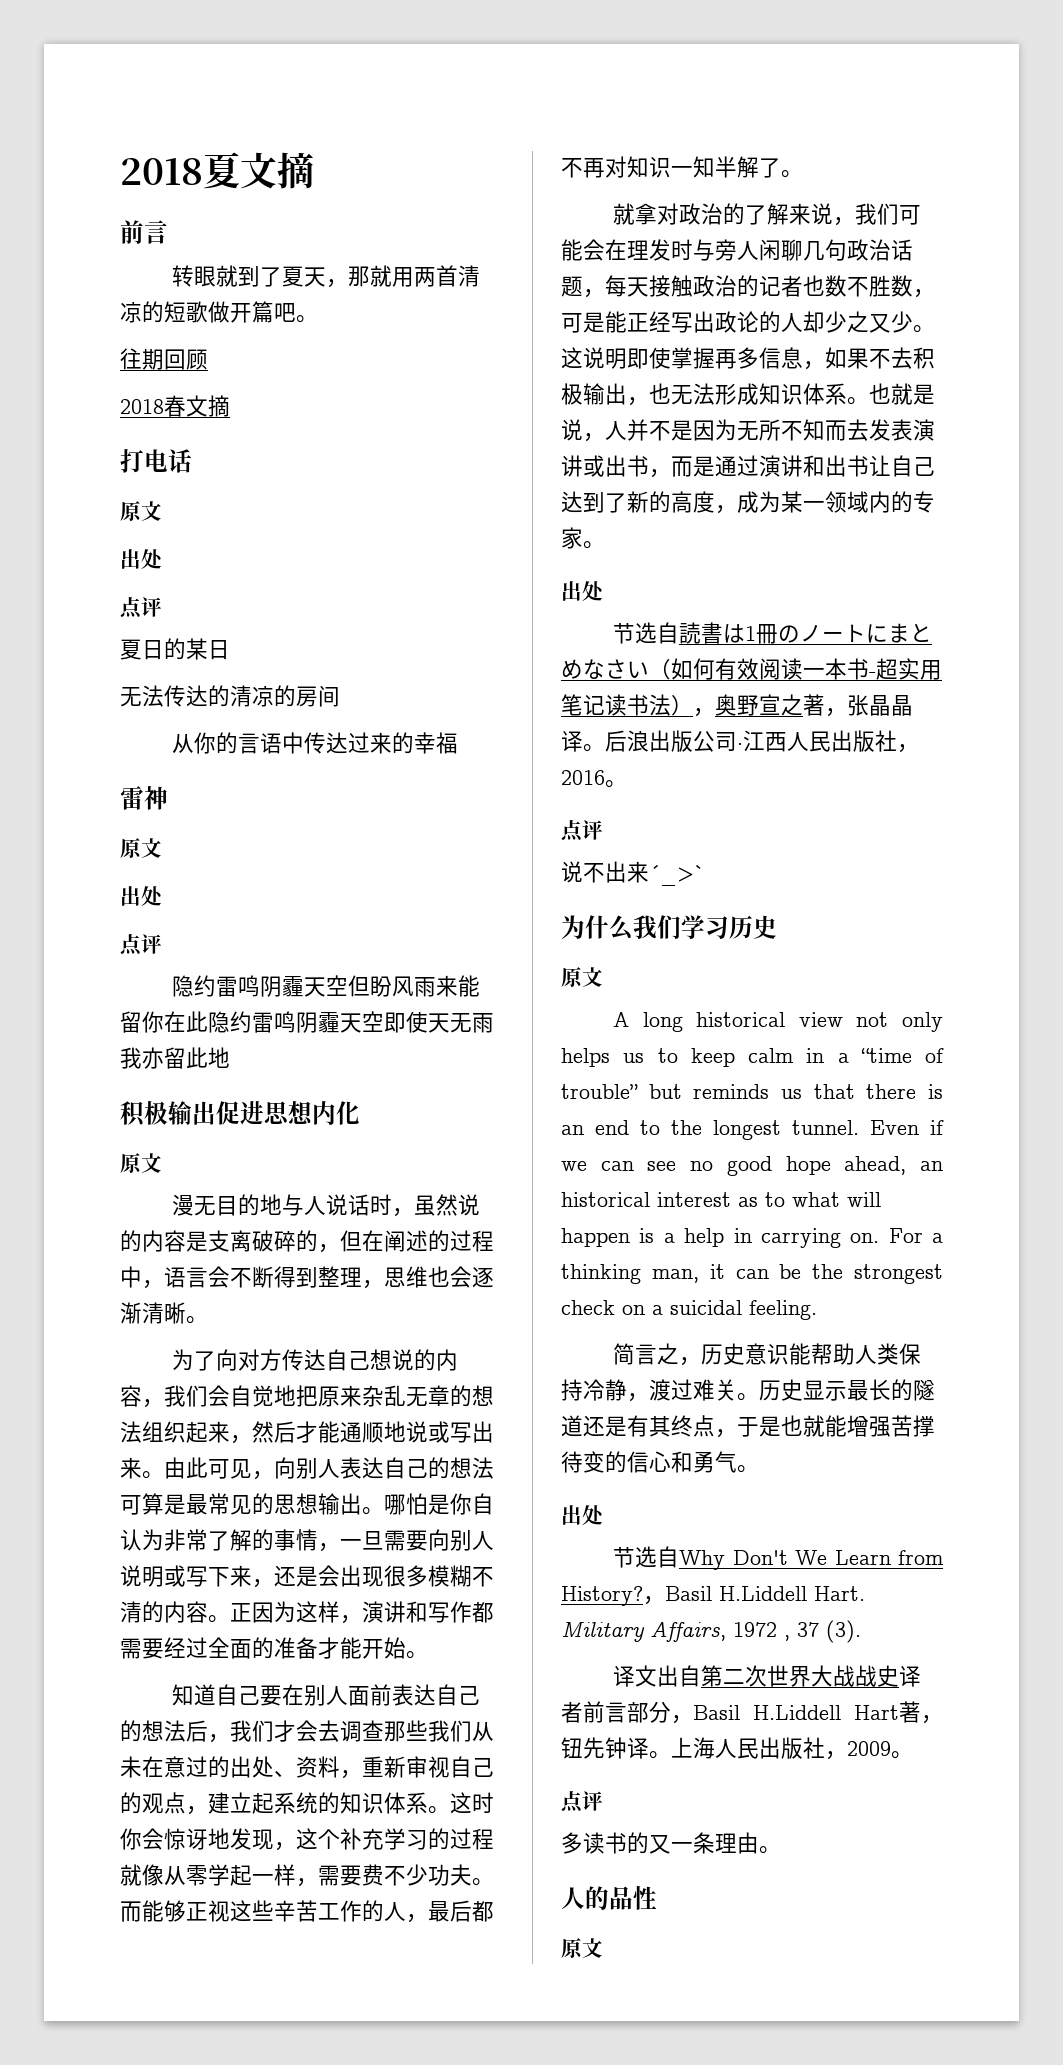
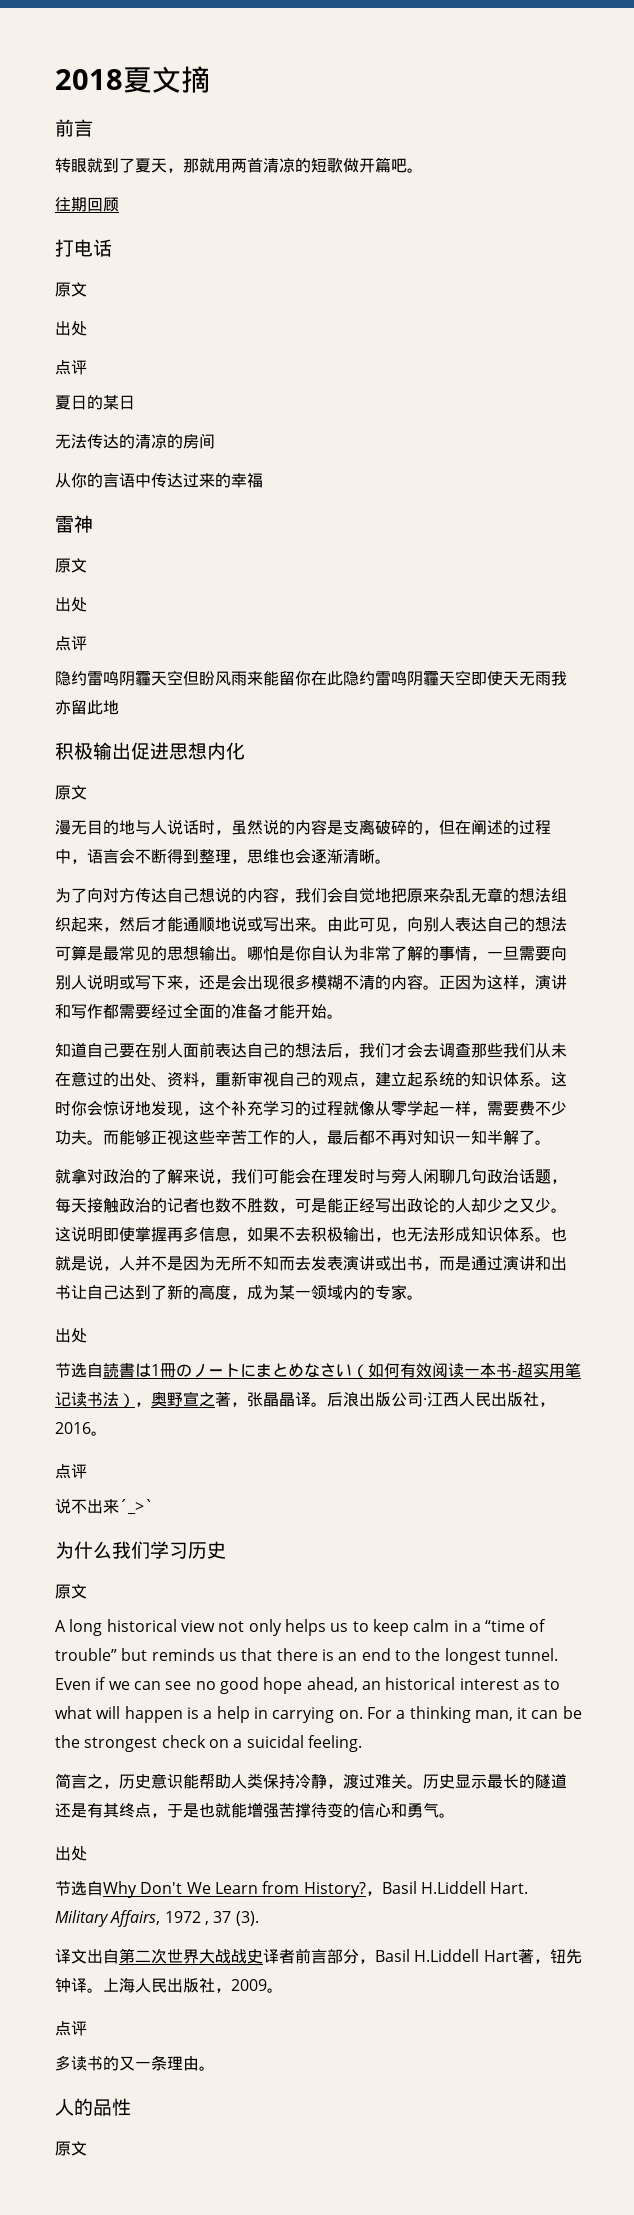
- 2018春文摘

